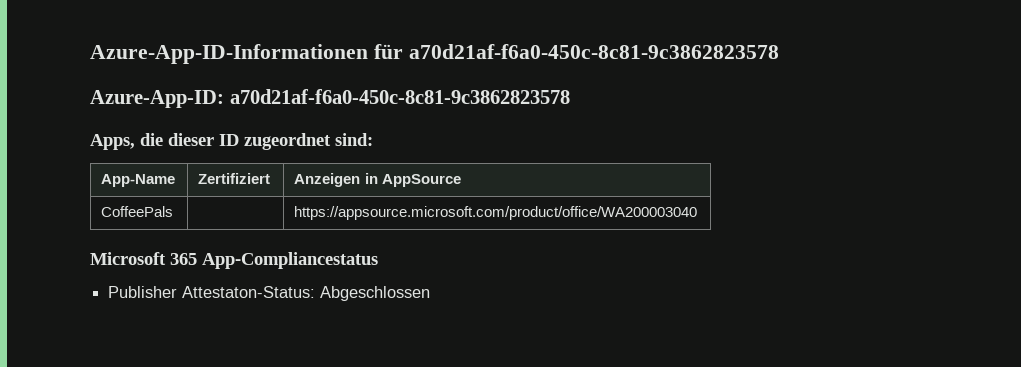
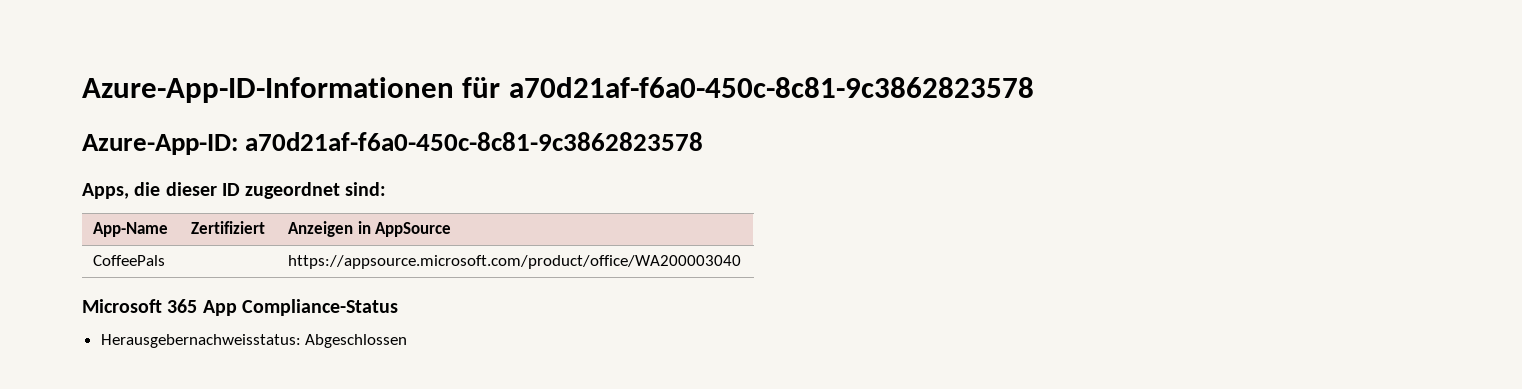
- Microsoft 365 App-Compliancestatus
- Publisher Attestaton-Status: Abgeschlossen
+ Microsoft 365 App Compliance-Status
+ Herausgebernachweisstatus: Abgeschlossen

